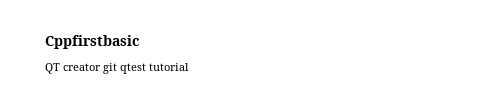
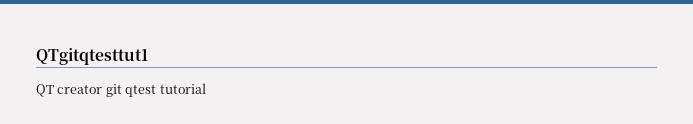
- Cppfirstbasic
+ QTgitqtesttut1

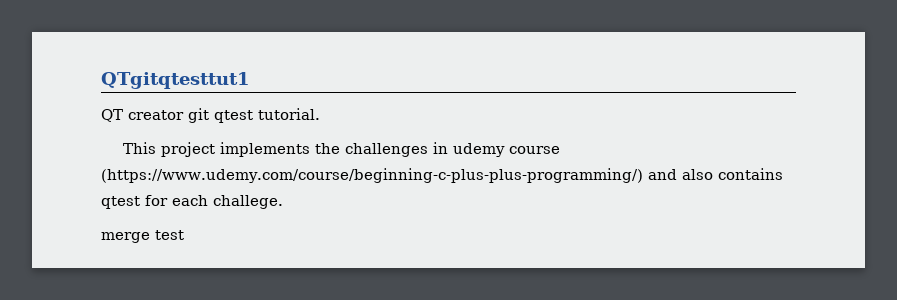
- QT creator git qtest tutorial
+ QT creator git qtest tutorial.
+ This project implements the challenges in udemy course (https://www.udemy.com/course/beginning-c-plus-plus-programming/) and also contains qtest for each challege.
+ merge test

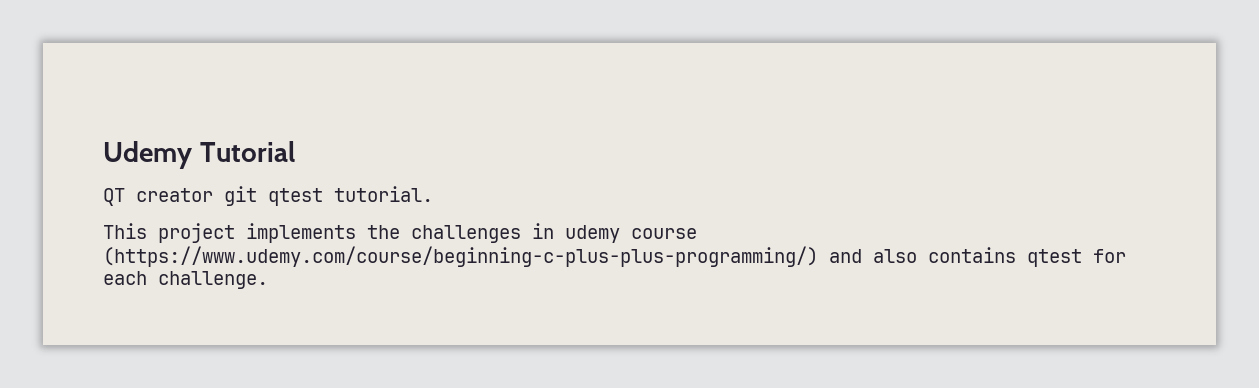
- QTgitqtesttut1
+ Udemy Tutorial
- This project implements the challenges in udemy course (https://www.udemy.com/course/beginning-c-plus-plus-programming/) and also contains qtest for each challege.
- merge test
+ This project implements the challenges in udemy course (https://www.udemy.com/course/beginning-c-plus-plus-programming/) and also contains qtest for each challenge.

